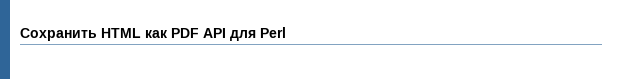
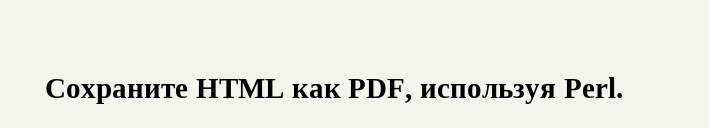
- Сохранить HTML как PDF API для Perl
+ Сохраните HTML как PDF, используя Perl.

